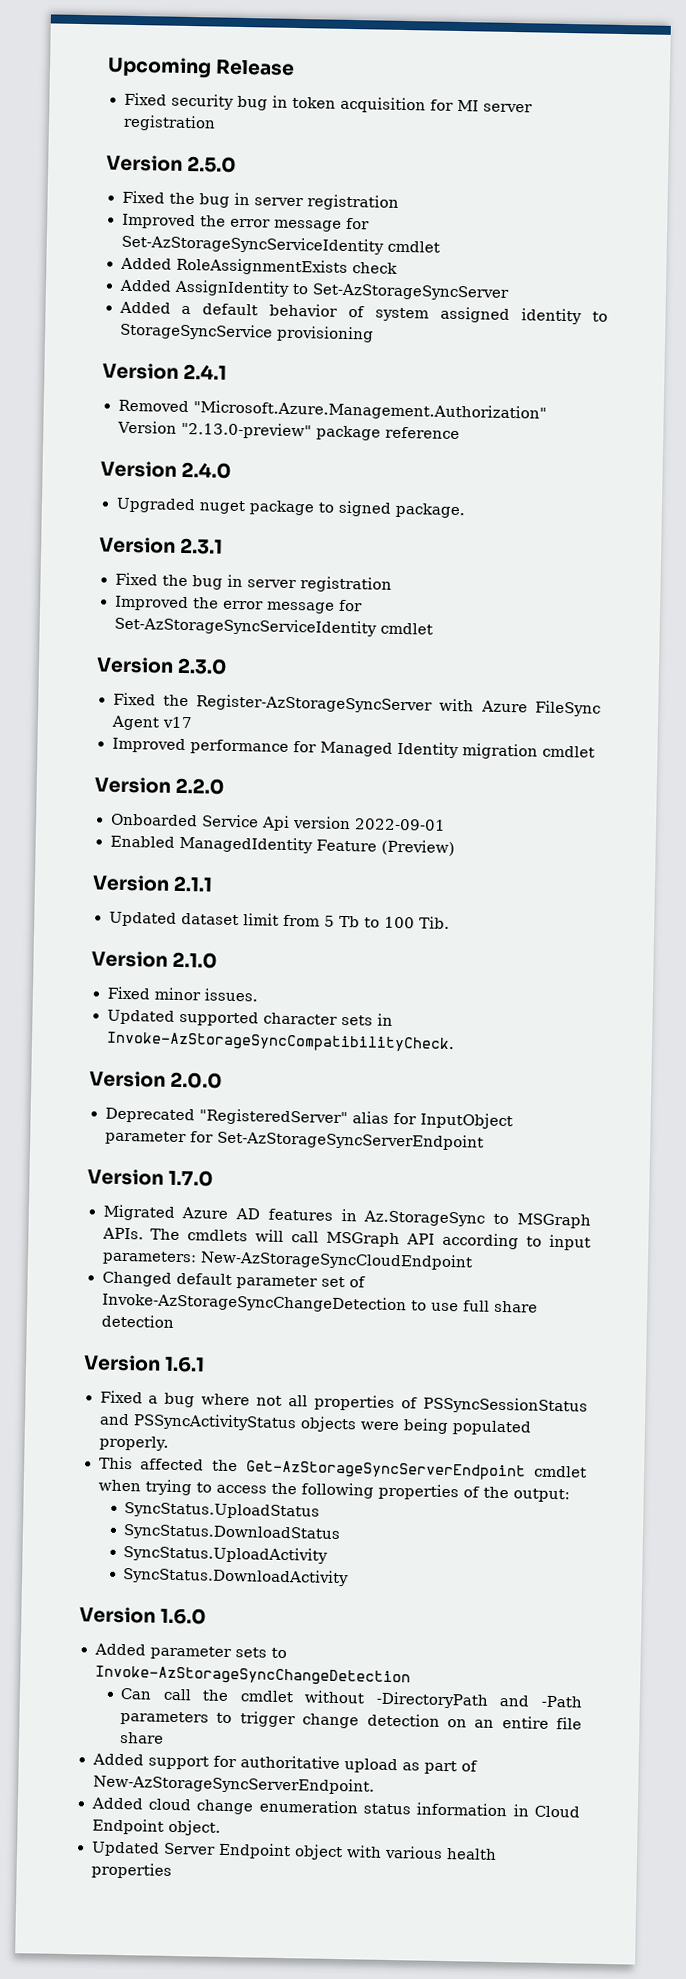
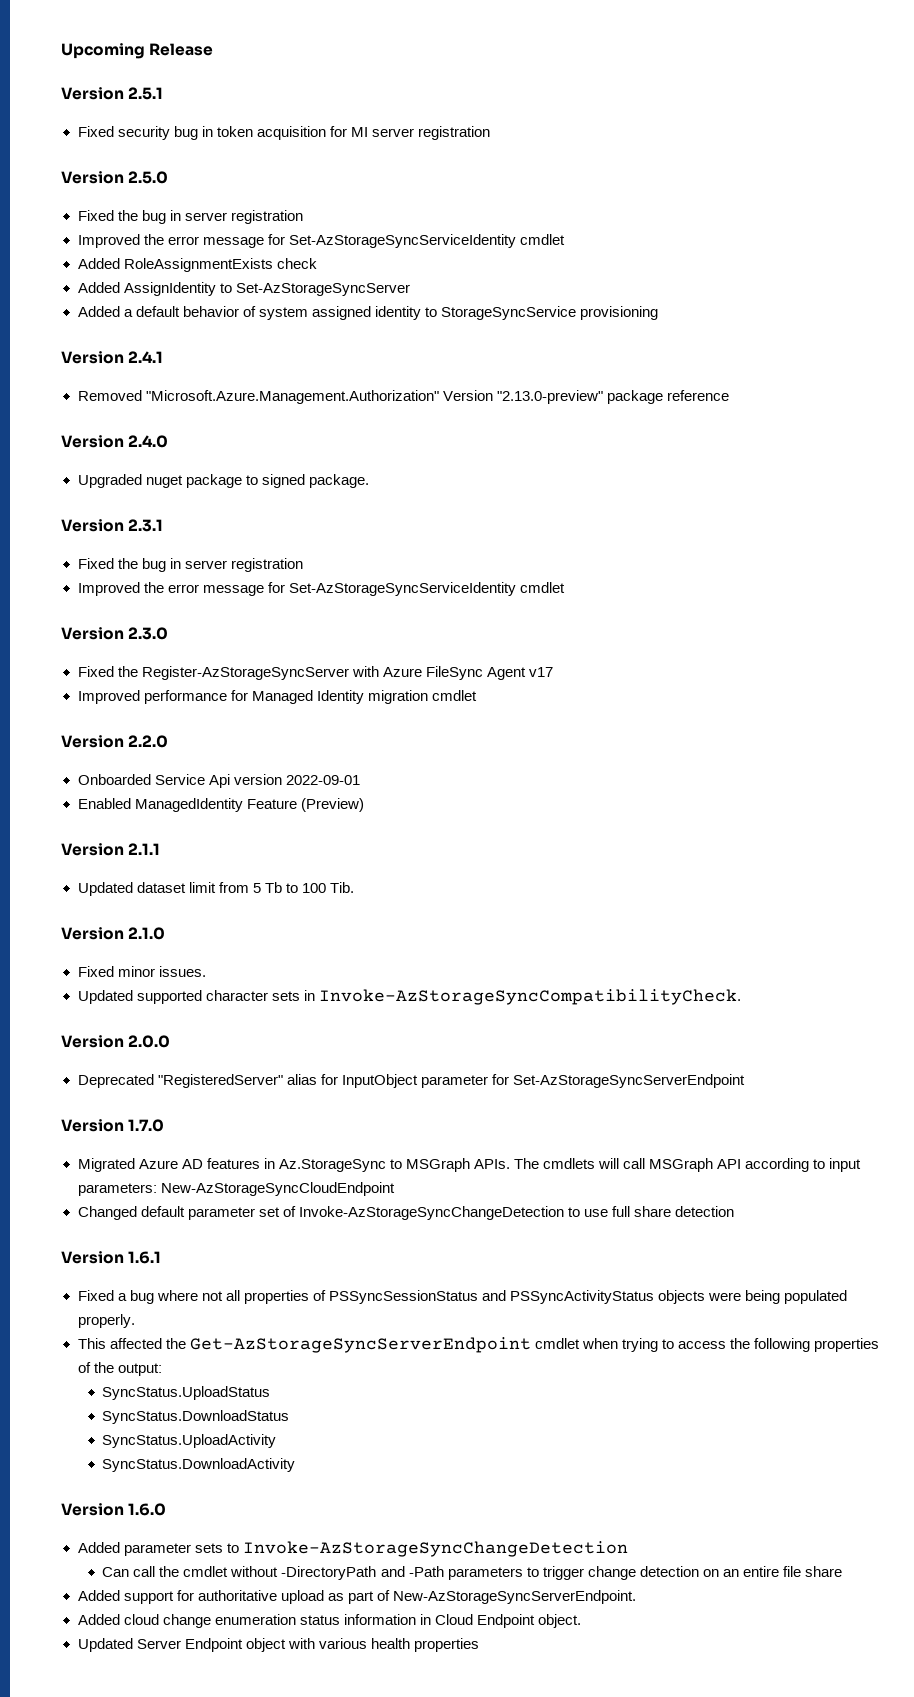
+ Version 2.5.1

